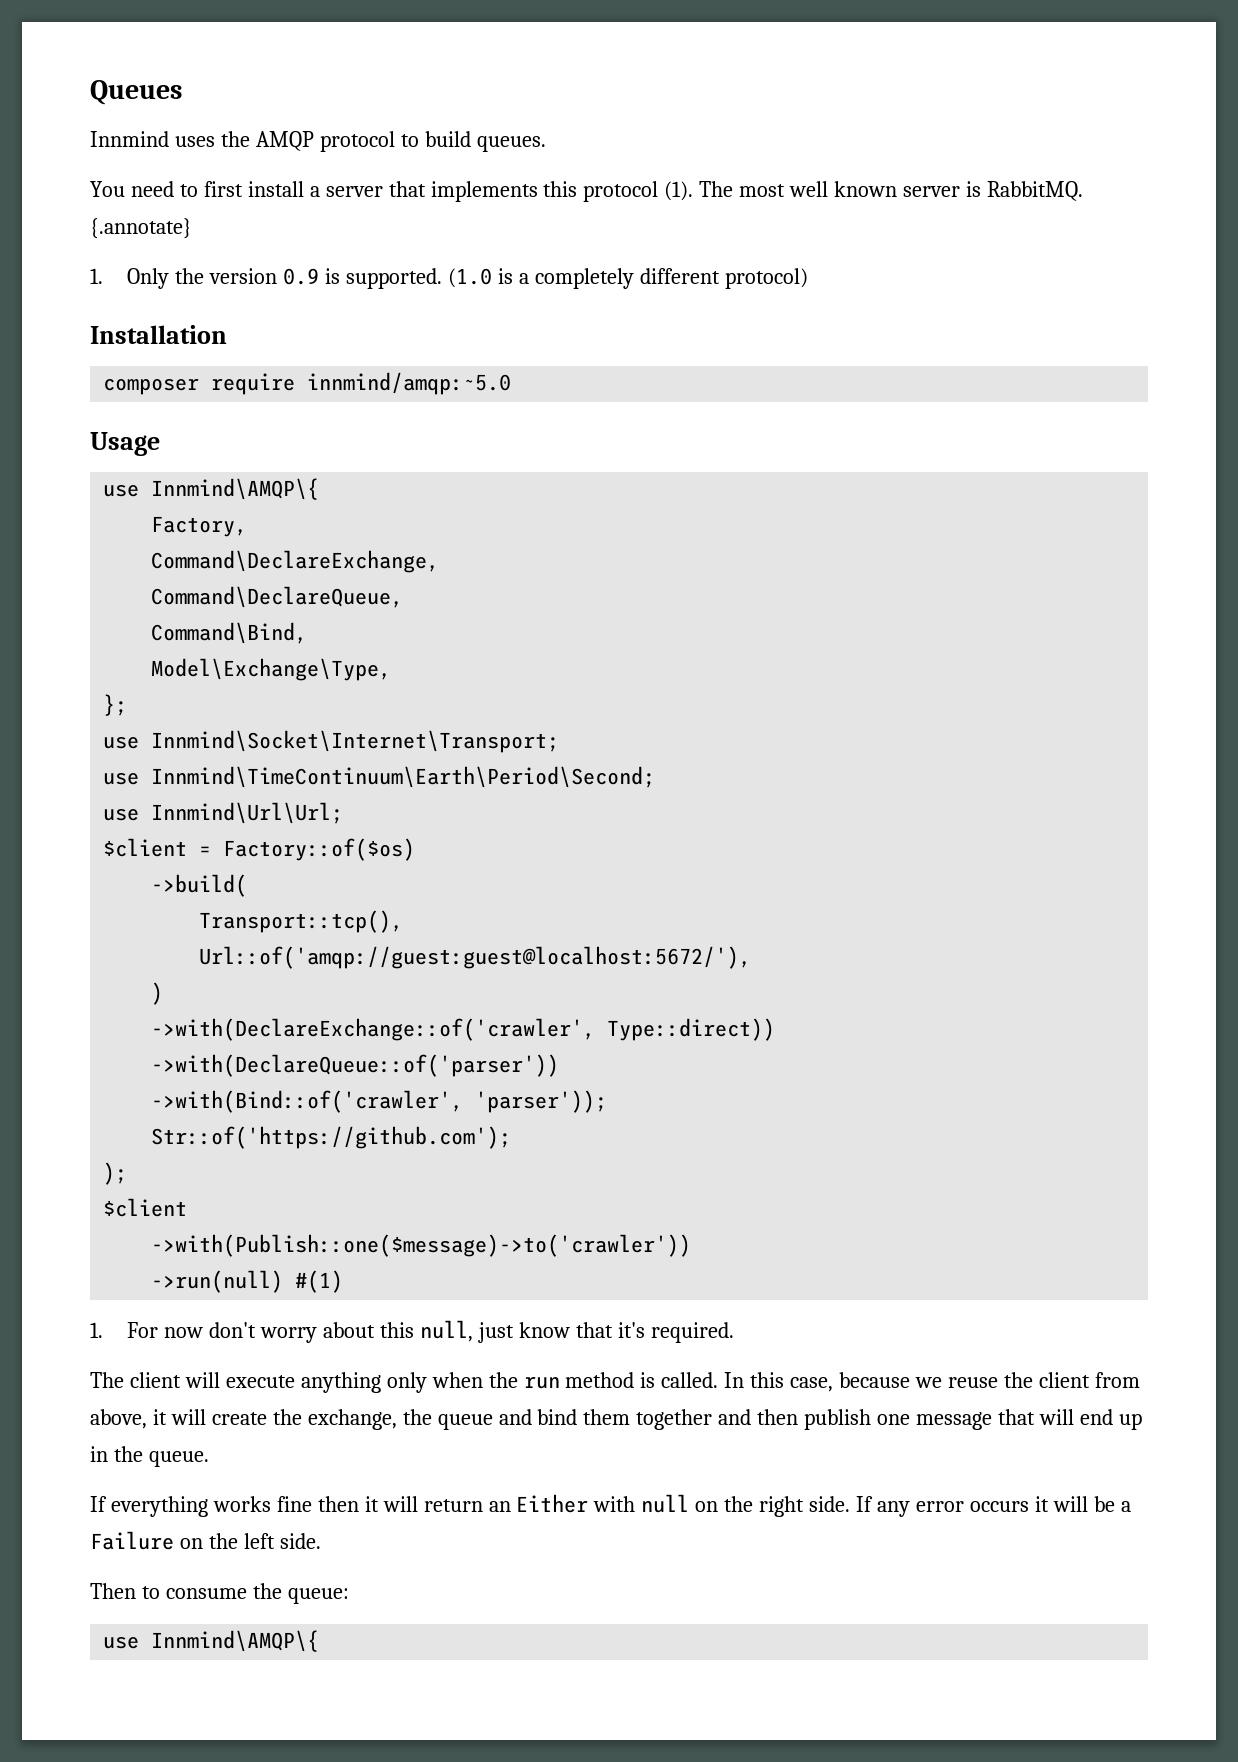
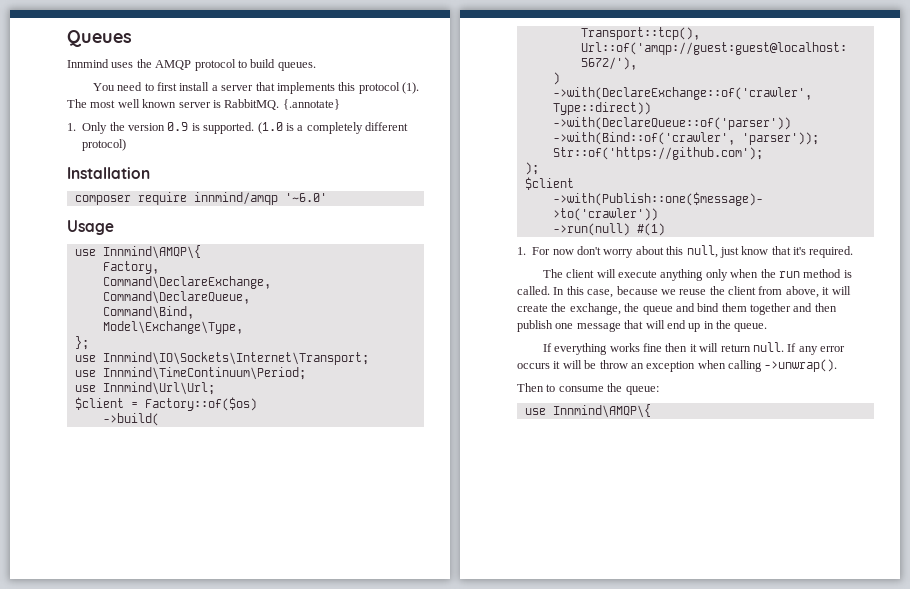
- composer require innmind/amqp:~5.0
+ composer require innmind/amqp '~6.0'
- use Innmind\Socket\Internet\Transport;
- use Innmind\TimeContinuum\Earth\Period\Second;
+ use Innmind\IO\Sockets\Internet\Transport;
+ use Innmind\TimeContinuum\Period;
- If everything works fine then it will return an Either with null on the right side.
+ If everything works fine then it will return null.
- If any error occurs it will be a Failure on the left side.
+ If any error occurs it will be throw an exception when calling ->unwrap().

